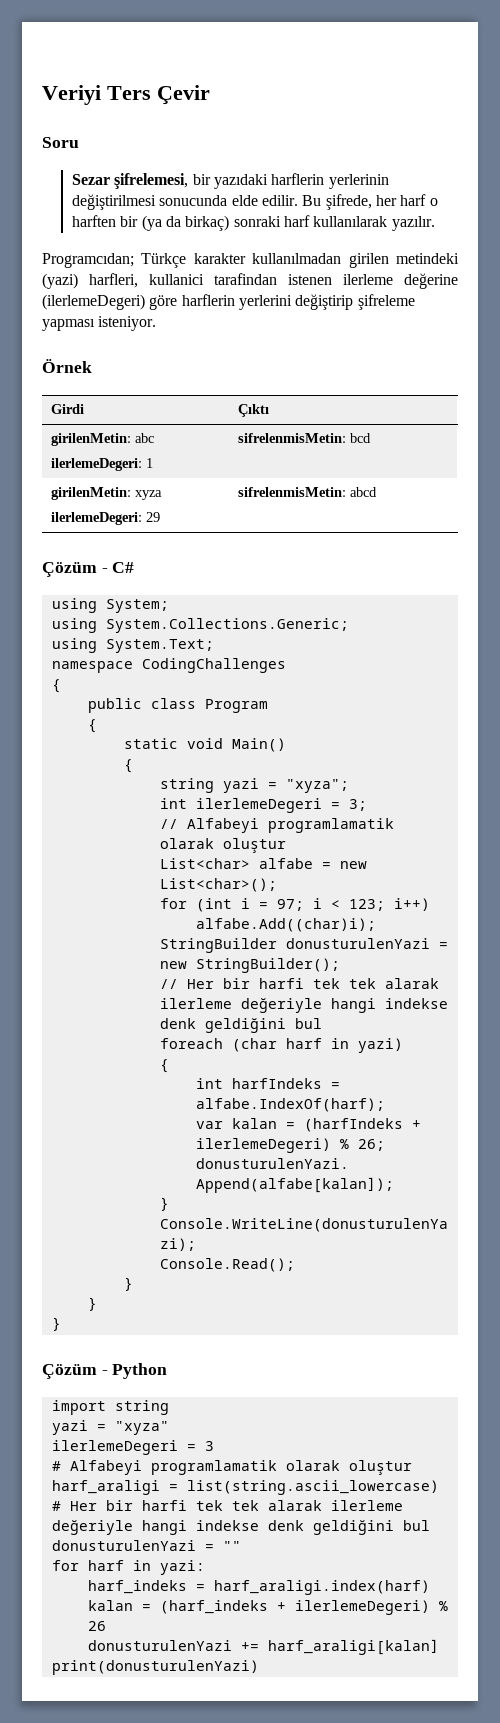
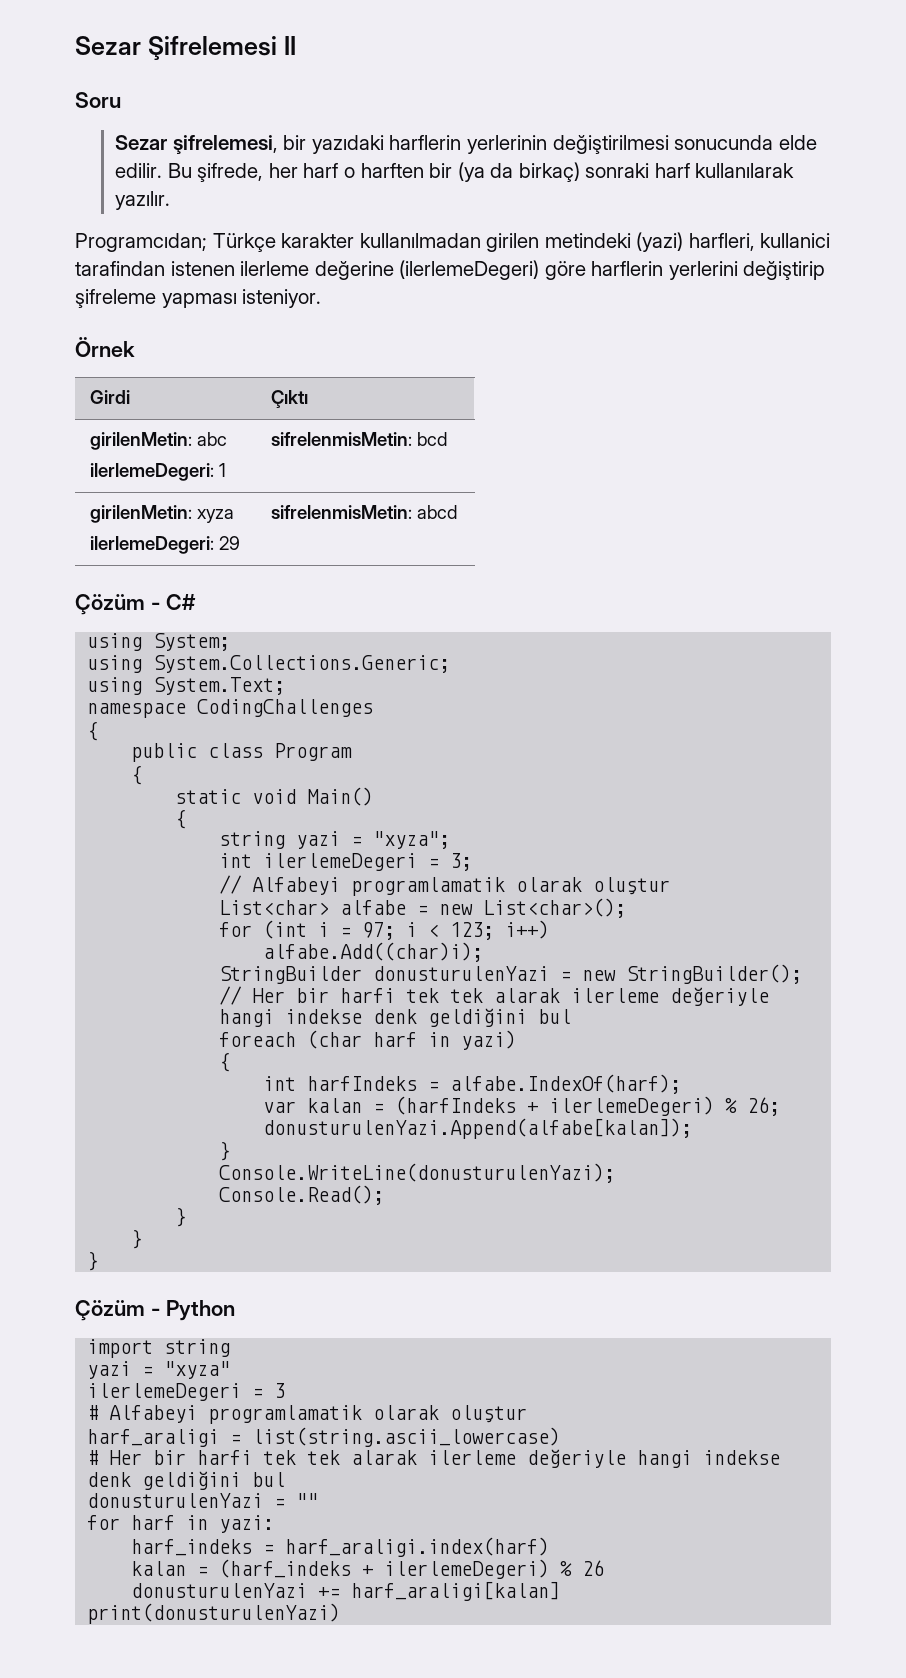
- Veriyi Ters Çevir
+ Sezar Şifrelemesi II

